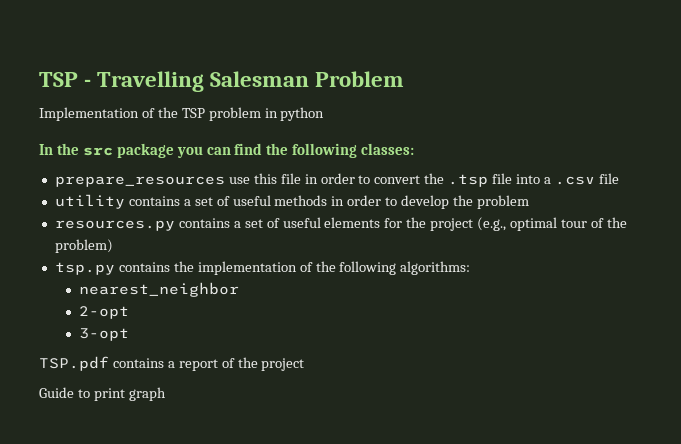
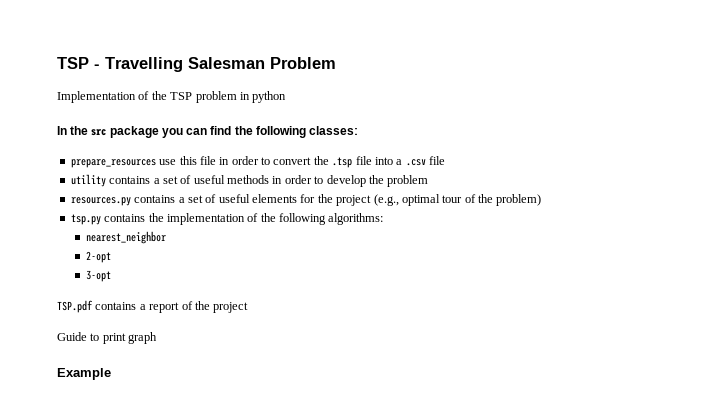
+ Example

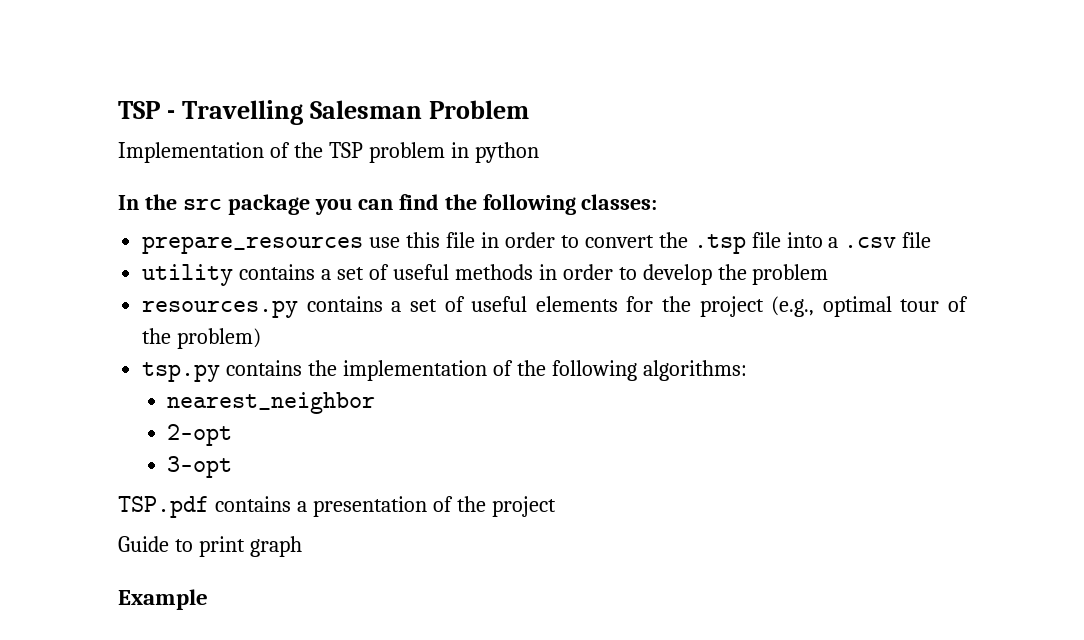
- TSP.pdf contains a report of the project
+ TSP.pdf contains a presentation of the project

